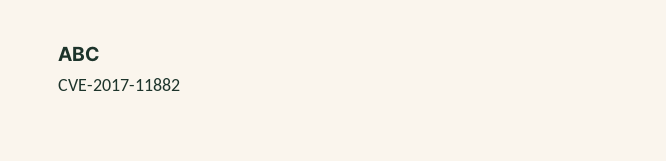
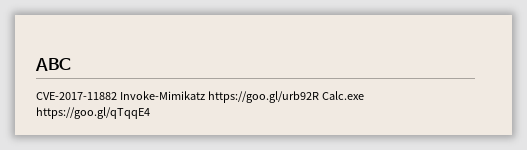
- CVE-2017-11882
+ CVE-2017-11882 Invoke-Mimikatz https://goo.gl/urb92R Calc.exe https://goo.gl/qTqqE4

